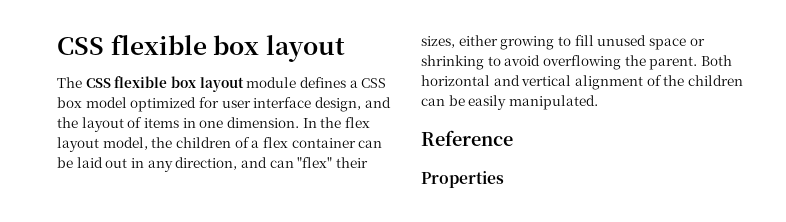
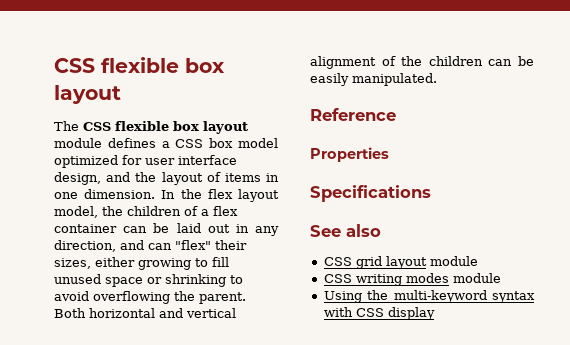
+ Specifications
+ See also
+ CSS grid layout module
+ CSS writing modes module
+ Using the multi-keyword syntax with CSS display

